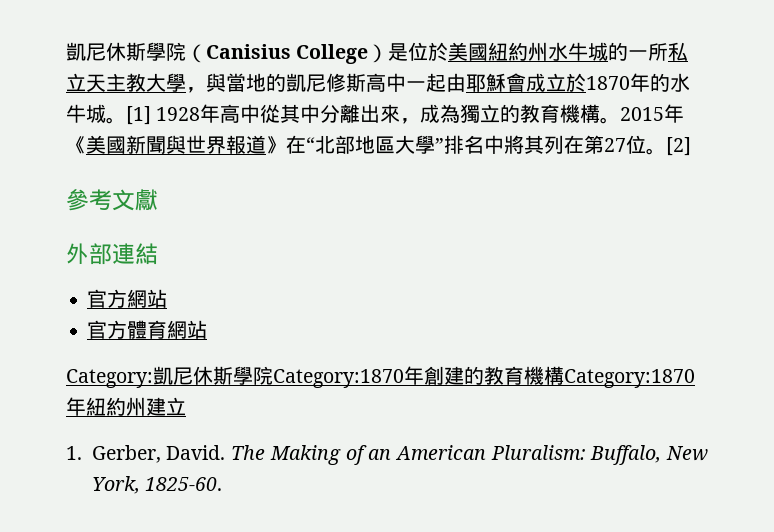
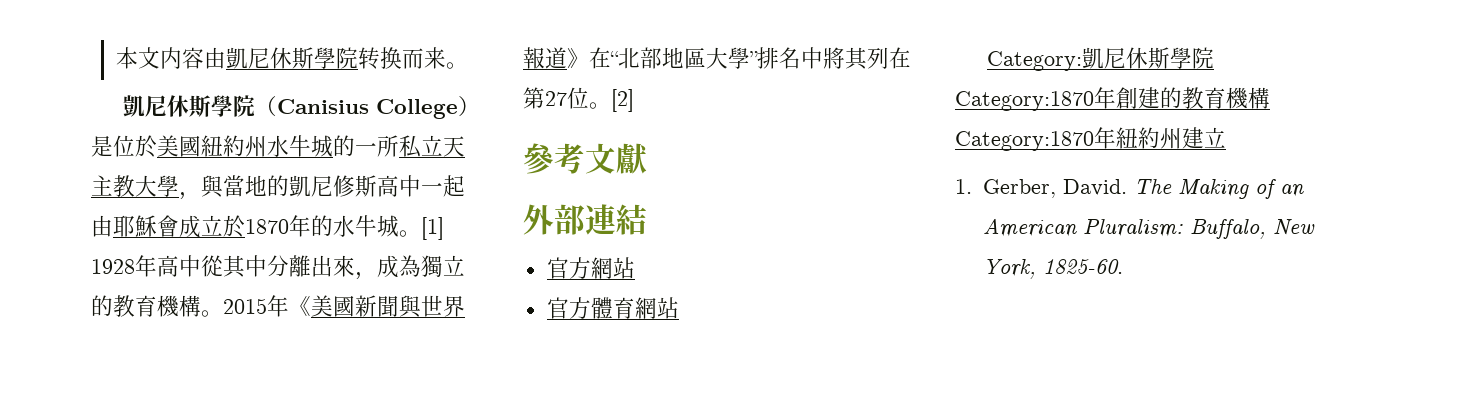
+ 本文内容由凱尼休斯學院转换而来。

